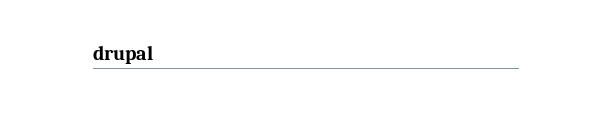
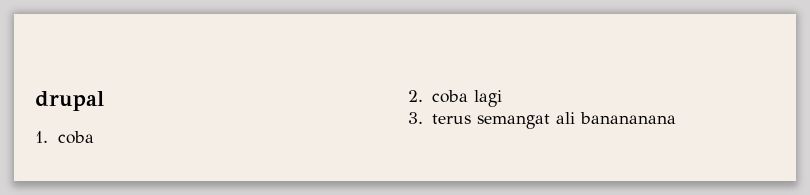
+ 1. coba
+ 2. coba lagi
+ 3. terus semangat ali banananana

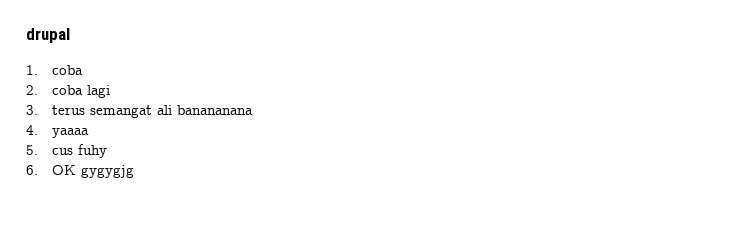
+ 4. yaaaa
+ 5. cus fuhy
+ 6. OK gygygjg

